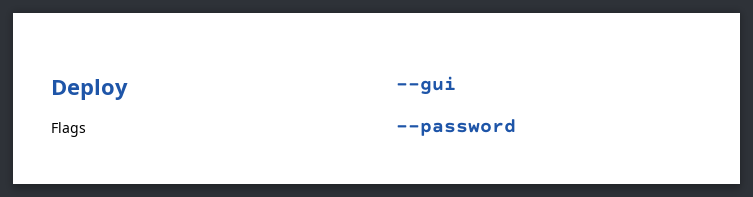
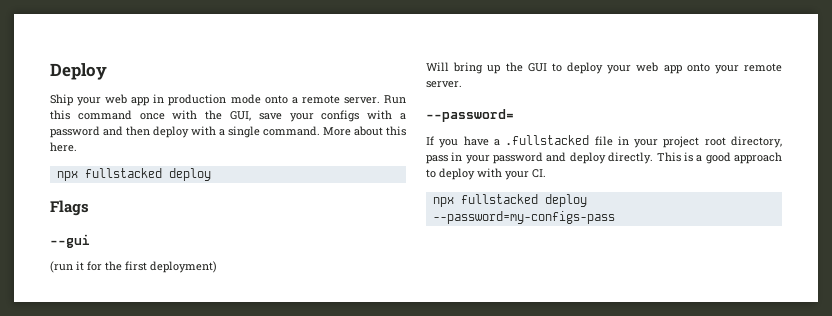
+ Ship your web app in production mode onto a remote server. Run this command once with the GUI, save your configs with a password and then deploy with a single command. More about this here.
+ npx fullstacked deploy
  Flags
  --gui
- --password
+ (run it for the first deployment)
+ Will bring up the GUI to deploy your web app onto your remote server.
+ --password=
+ If you have a .fullstacked file in your project root directory, pass in your password and deploy directly. This is a good approach to deploy with your CI.
+ npx fullstacked deploy --password=my-configs-pass

